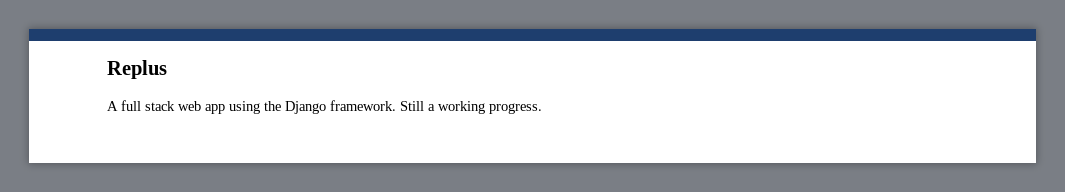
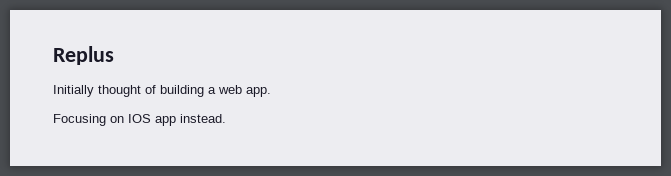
- A full stack web app using the Django framework. Still a working progress.
+ Initially thought of building a web app.
+ Focusing on IOS app instead.

